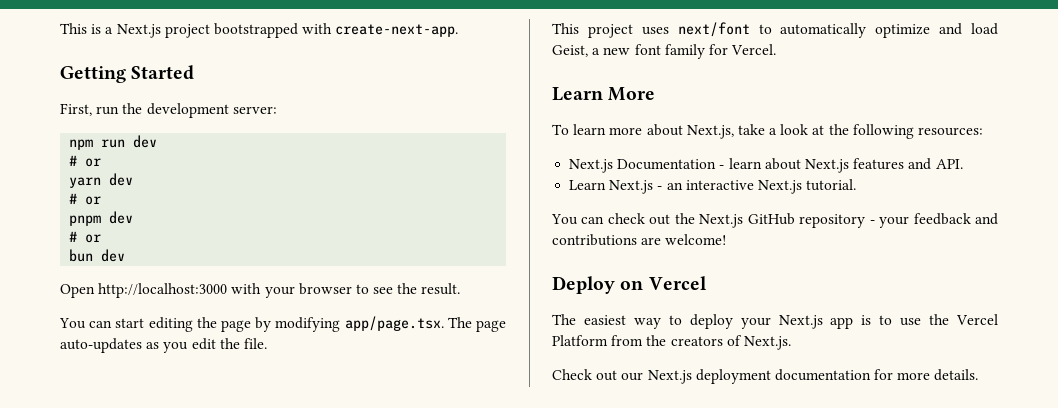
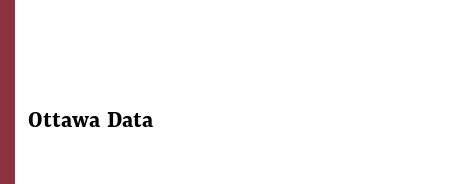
- This is a Next.js project bootstrapped with create-next-app.
- Getting Started
- First, run the development server:
- npm run dev
- # or
- yarn dev
- # or
- pnpm dev
- # or
- bun dev
- Open http://localhost:3000 with your browser to see the result.
- You can start editing the page by modifying app/page.tsx. The page auto-updates as you edit the file.
- This project uses next/font to automatically optimize and load Geist, a new font family for Vercel.
- Learn More
- To learn more about Next.js, take a look at the following resources:
- Next.js Documentation - learn about Next.js features and API.
- Learn Next.js - an interactive Next.js tutorial.
- You can check out the Next.js GitHub repository - your feedback and contributions are welcome!
- Deploy on Vercel
- The easiest way to deploy your Next.js app is to use the Vercel Platform from the creators of Next.js.
- Check out our Next.js deployment documentation for more details.
+ Ottawa Data

